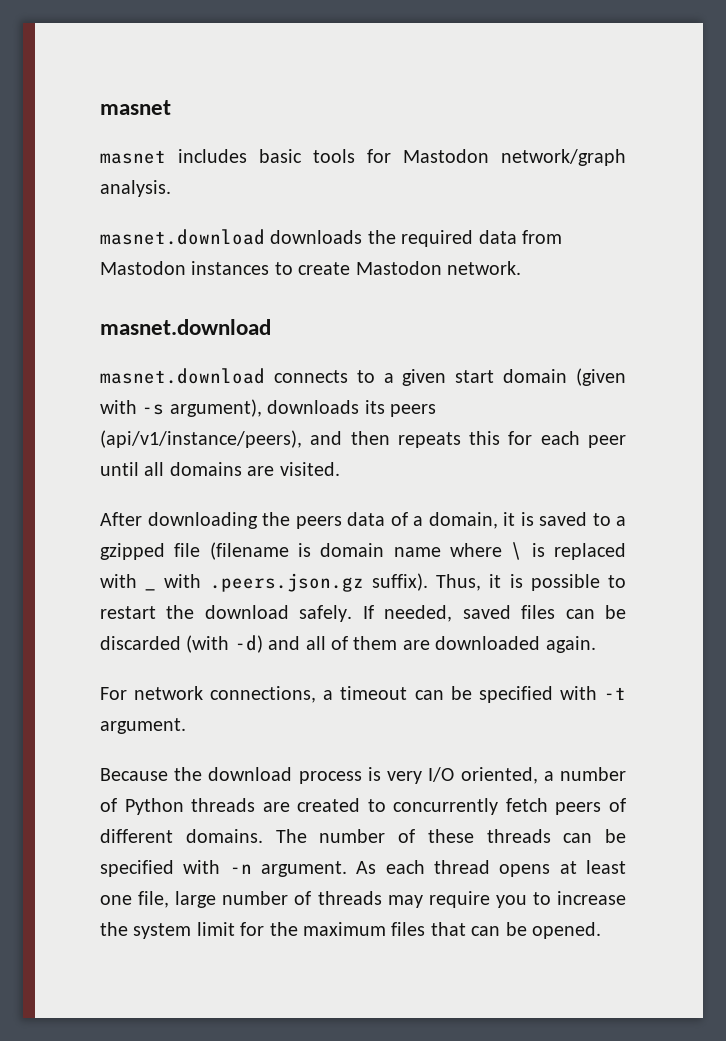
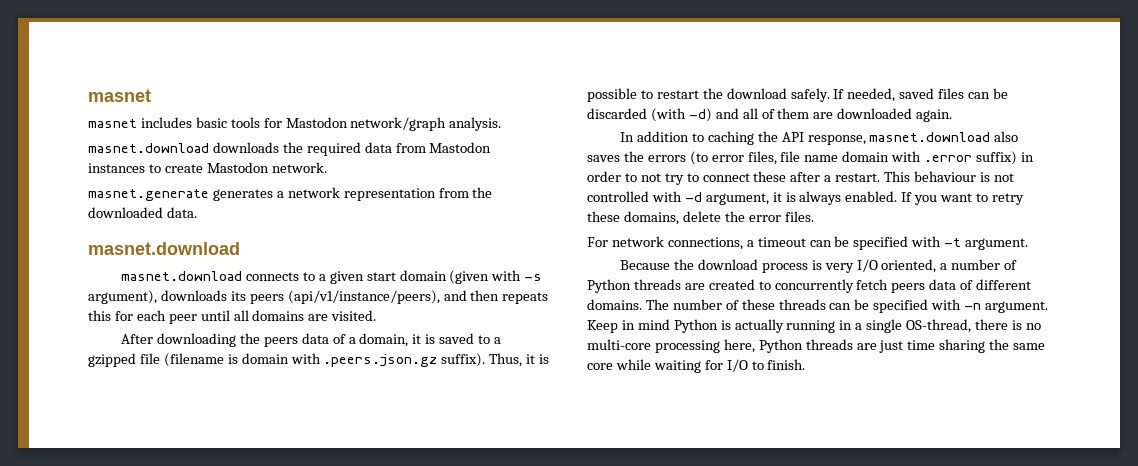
+ masnet.generate generates a network representation from the downloaded data.
- After downloading the peers data of a domain, it is saved to a gzipped file (filename is domain name where \ is replaced with _ with .peers.json.gz suffix).
+ After downloading the peers data of a domain, it is saved to a gzipped file (filename is domain with .peers.json.gz suffix).
+ In addition to caching the API response, masnet.download also saves the errors (to error files, file name domain with .error suffix) in order to not try to connect these after a restart. This behaviour is not controlled with -d argument, it is always enabled. If you want to retry these domains, delete the error files.
- Because the download process is very I/O oriented, a number of Python threads are created to concurrently fetch peers of different domains.
+ Because the download process is very I/O oriented, a number of Python threads are created to concurrently fetch peers data of different domains.
- As each thread opens at least one file, large number of threads may require you to increase the system limit for the maximum files that can be opened.
+ Keep in mind Python is actually running in a single OS-thread, there is no multi-core processing here, Python threads are just time sharing the same core while waiting for I/O to finish.

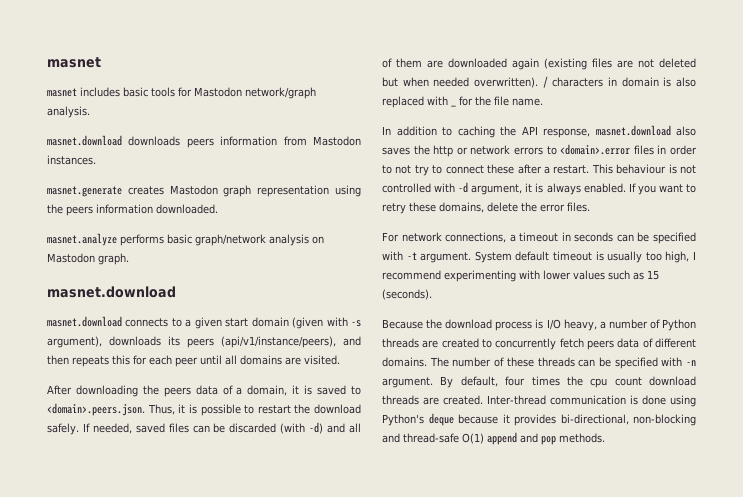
- masnet.download downloads the required data from Mastodon instances to create Mastodon network.
- masnet.generate generates a network representation from the downloaded data.
+ masnet.download downloads peers information from Mastodon instances.
+ masnet.generate creates Mastodon graph representation using the peers information downloaded.
+ masnet.analyze performs basic graph/network analysis on Mastodon graph.
- After downloading the peers data of a domain, it is saved to a gzipped file (filename is domain with .peers.json.gz suffix). Thus, it is possible to restart the download safely.
+ After downloading the peers data of a domain, it is saved to <domain>.peers.json. Thus, it is possible to restart the download safely.
- If needed, saved files can be discarded (with -d) and all of them are downloaded again.
+ If needed, saved files can be discarded (with -d) and all of them are downloaded again (existing files are not deleted but when needed overwritten). / characters in domain is also replaced with _ for the file name.
- In addition to caching the API response, masnet.download also saves the errors (to error files, file name domain with .error suffix) in order to not try to connect these after a restart.
+ In addition to caching the API response, masnet.download also saves the http or network errors to <domain>.error files in order to not try to connect these after a restart.
- For network connections, a timeout can be specified with -t argument.
+ For network connections, a timeout in seconds can be specified with -t argument. System default timeout is usually too high, I recommend experimenting with lower values such as 15 (seconds).
- Because the download process is very I/O oriented, a number of Python threads are created to concurrently fetch peers data of different domains.
+ Because the download process is I/O heavy, a number of Python threads are created to concurrently fetch peers data of different domains.
- Keep in mind Python is actually running in a single OS-thread, there is no multi-core processing here, Python threads are just time sharing the same core while waiting for I/O to finish.
+ By default, four times the cpu count download threads are created. Inter-thread communication is done using Python's deque because it provides bi-directional, non-blocking and thread-safe O(1) append and pop methods.

